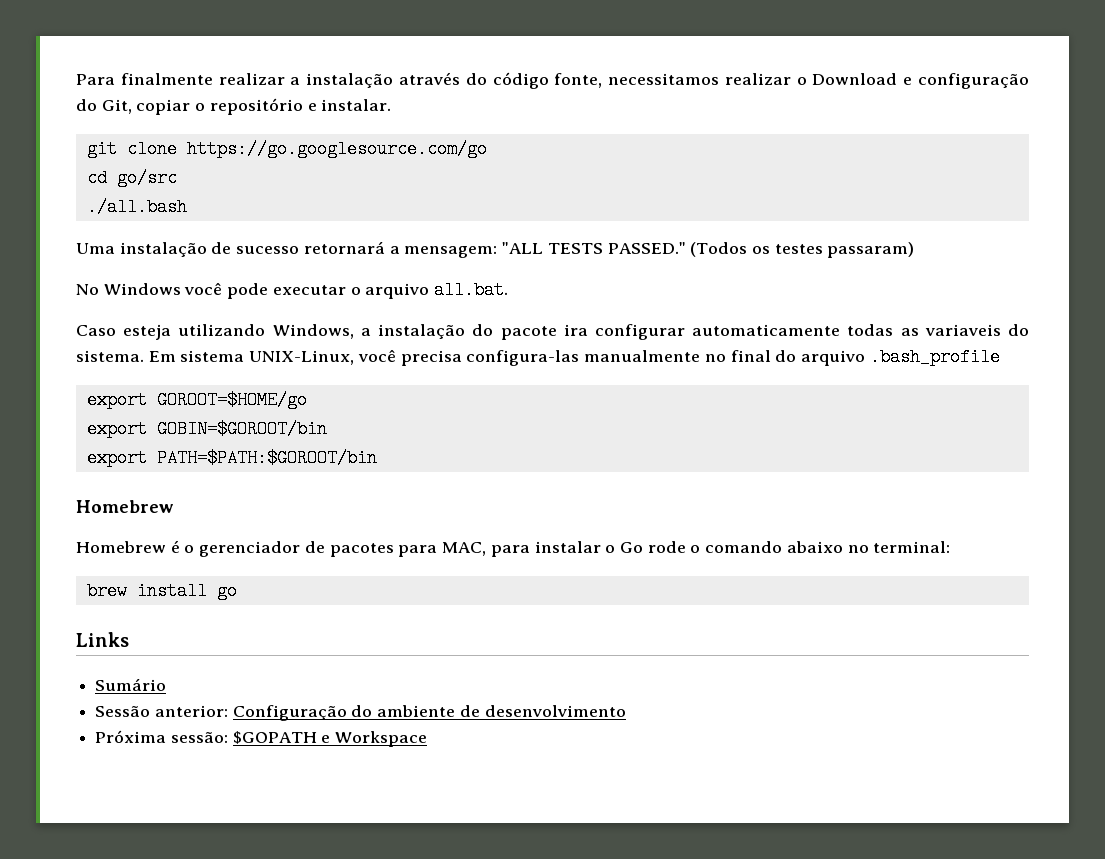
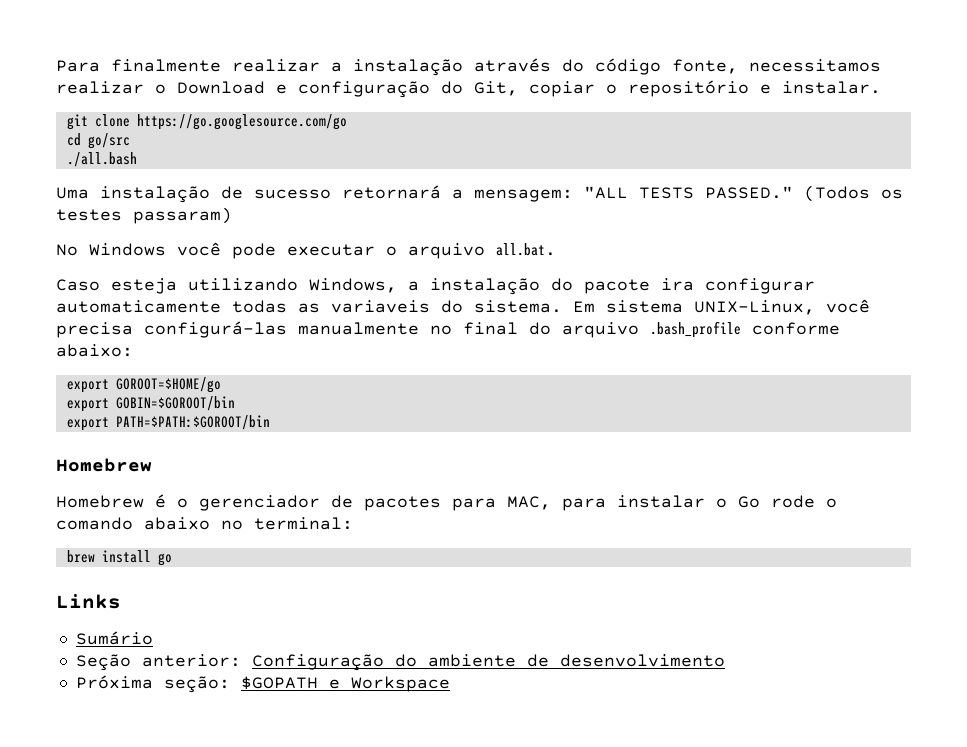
- Em sistema UNIX-Linux, você precisa configura-las manualmente no final do arquivo .bash_profile
+ Em sistema UNIX-Linux, você precisa configurá-las manualmente no final do arquivo .bash_profile conforme abaixo:
- Sessão anterior: Configuração do ambiente de desenvolvimento
+ Seção anterior: Configuração do ambiente de desenvolvimento
- Próxima sessão: $GOPATH e Workspace
+ Próxima seção: $GOPATH e Workspace

